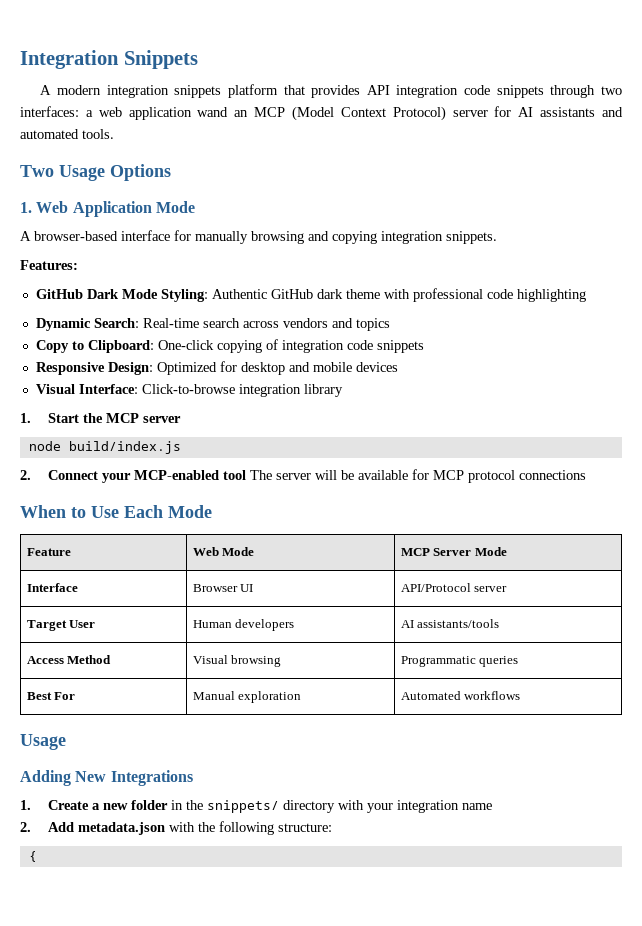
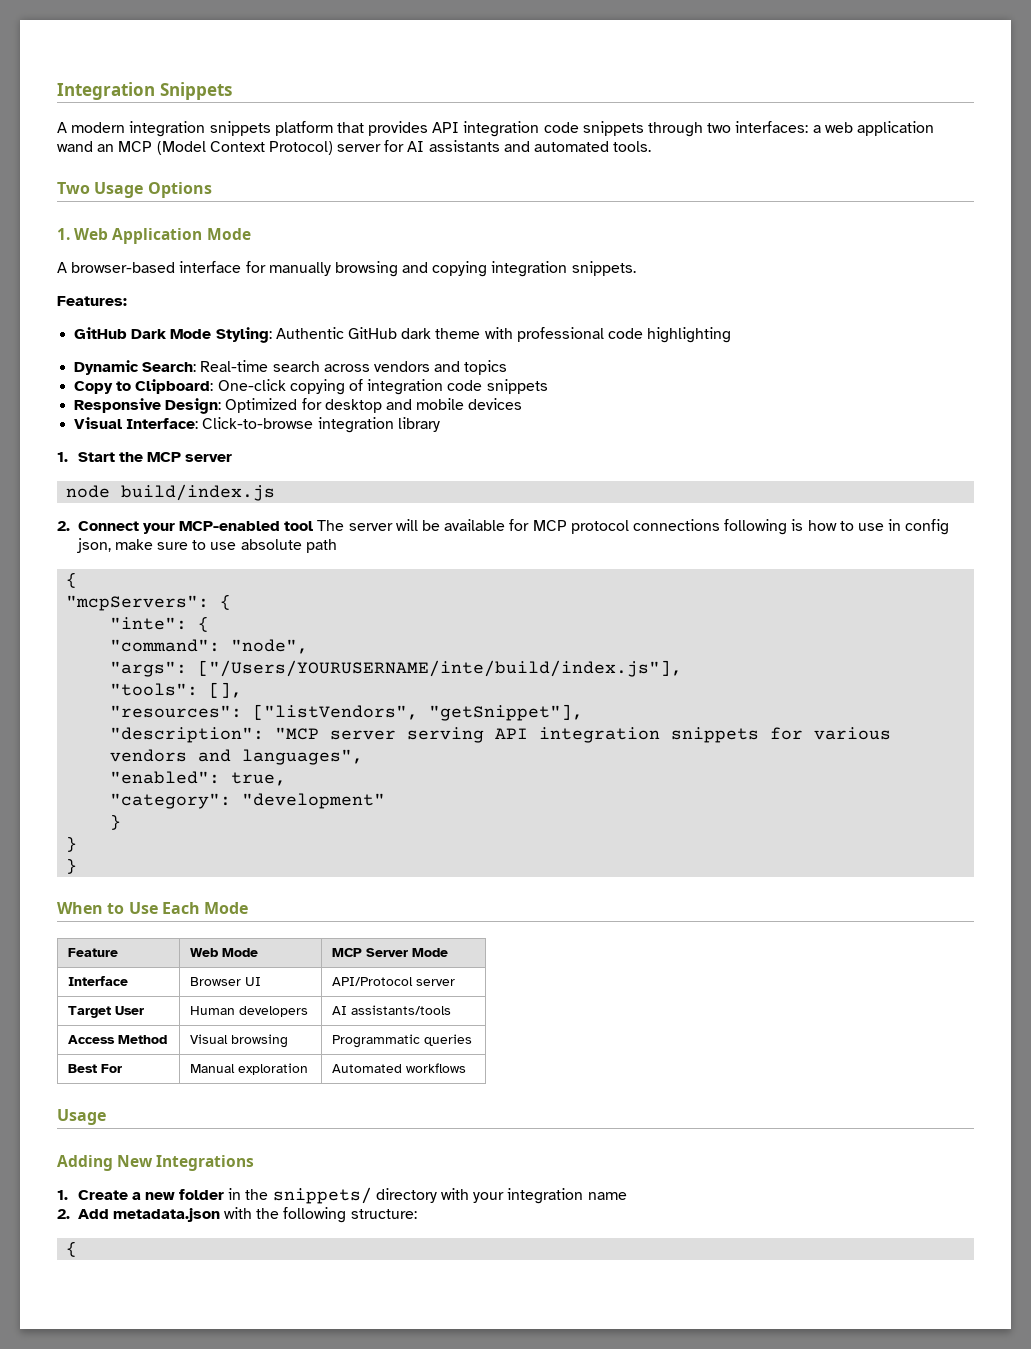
- 2. Connect your MCP-enabled tool The server will be available for MCP protocol connections
+ 2. Connect your MCP-enabled tool The server will be available for MCP protocol connections following is how to use in config json, make sure to use absolute path
+ {
+ "mcpServers": {
+ "inte": {
+ "command": "node",
+ "args": ["/Users/YOURUSERNAME/inte/build/index.js"],
+ "tools": [],
+ "resources": ["listVendors", "getSnippet"],
+ "description": "MCP server serving API integration snippets for various vendors and languages",
+ "enabled": true,
+ "category": "development"
+ }
+ }
+ }

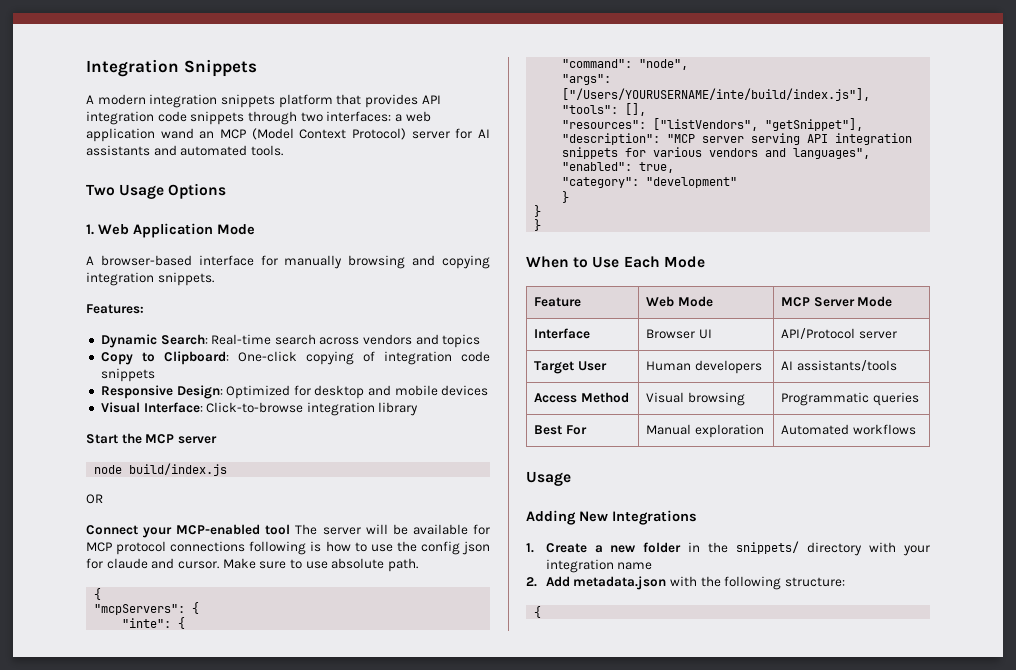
- GitHub Dark Mode Styling: Authentic GitHub dark theme with professional code highlighting
- 1. Start the MCP server
+ Start the MCP server
- 2. Connect your MCP-enabled tool The server will be available for MCP protocol connections following is how to use in config json, make sure to use absolute path
+ OR
+ Connect your MCP-enabled tool The server will be available for MCP protocol connections following is how to use the config json for claude and cursor. Make sure to use absolute path.

